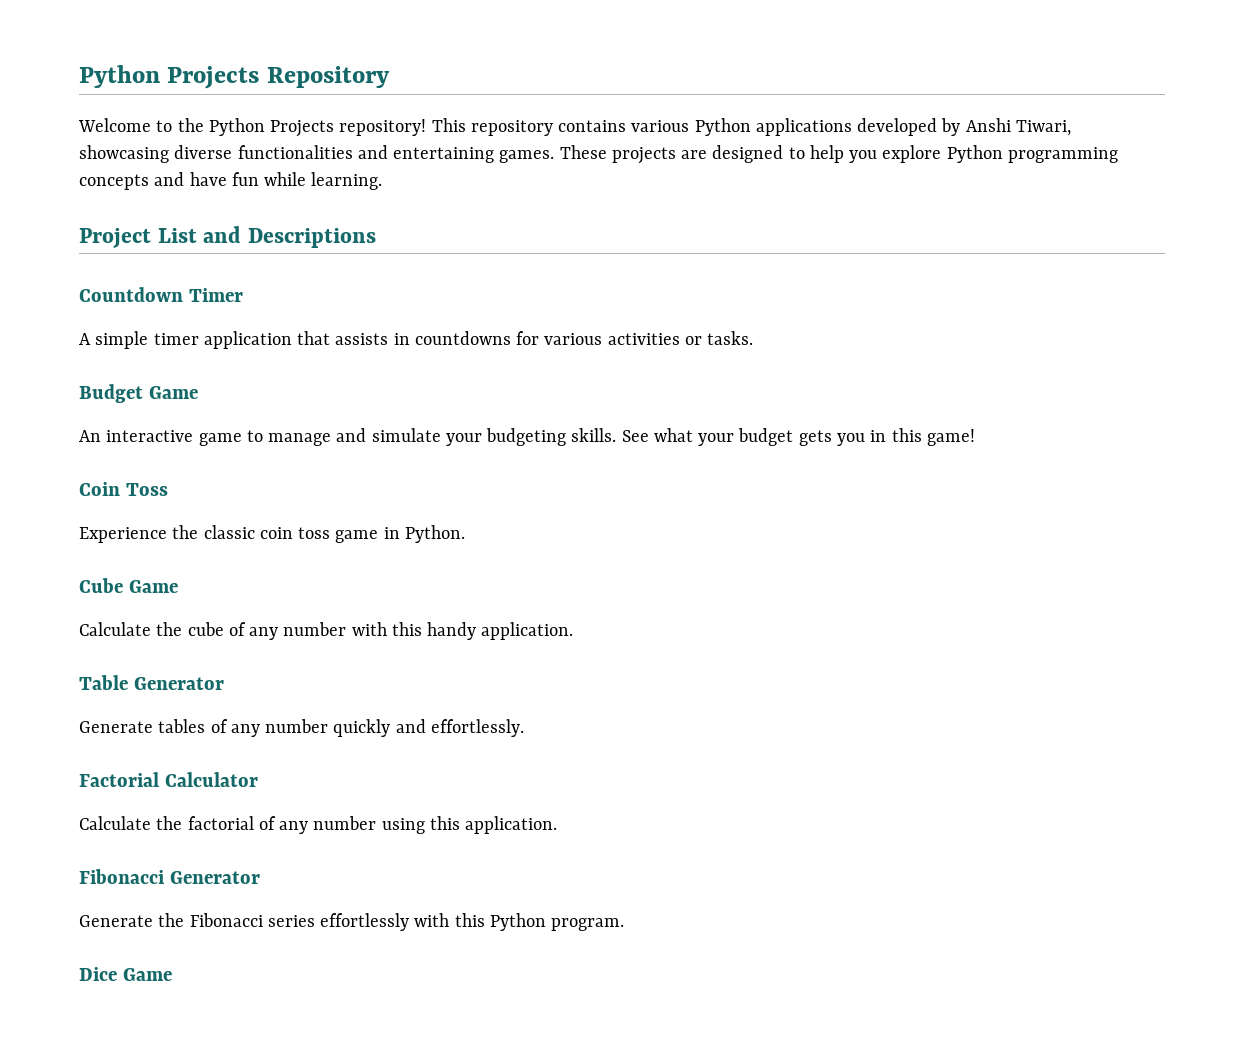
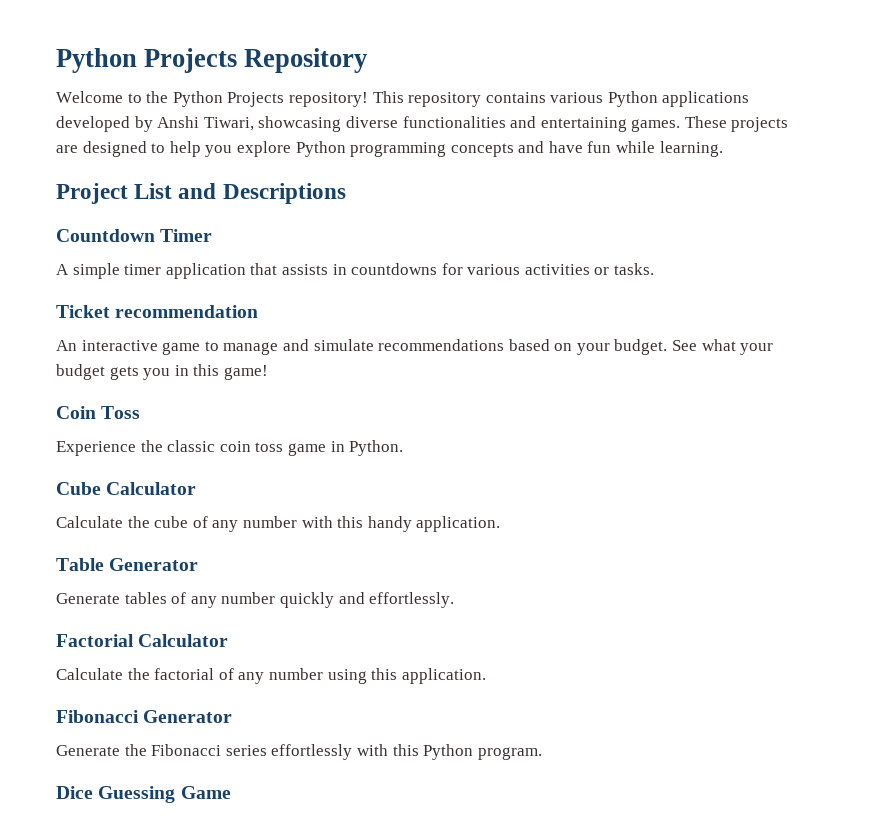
- Budget Game
+ Ticket recommendation
- An interactive game to manage and simulate your budgeting skills.
+ An interactive game to manage and simulate recommendations based on your budget.
- Cube Game
+ Cube Calculator
- Dice Game
+ Dice Guessing Game

